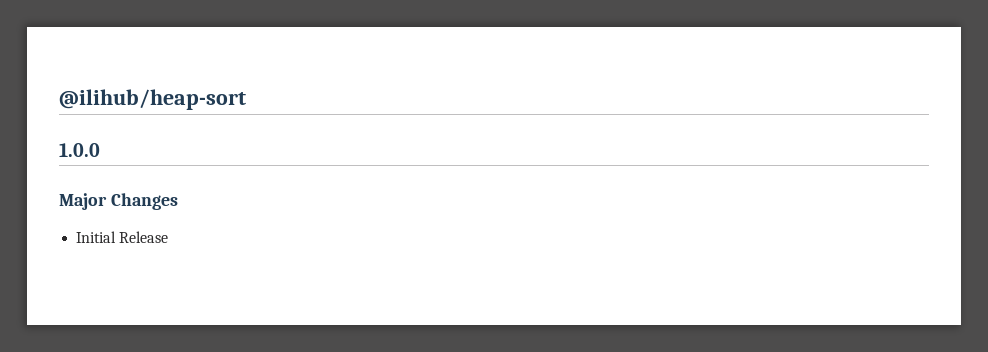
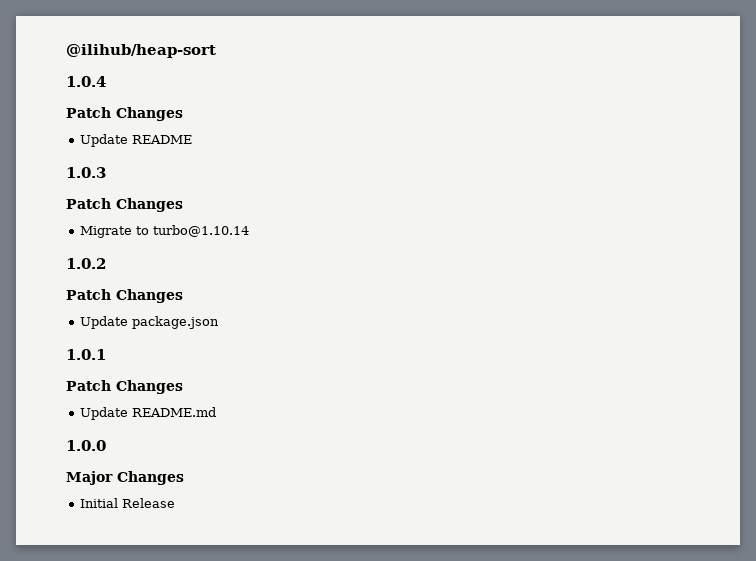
+ 1.0.4
+ Patch Changes
+ Update README
+ 1.0.3
+ Patch Changes
+ Migrate to turbo@1.10.14
+ 1.0.2
+ Patch Changes
+ Update package.json
+ 1.0.1
+ Patch Changes
+ Update README.md

